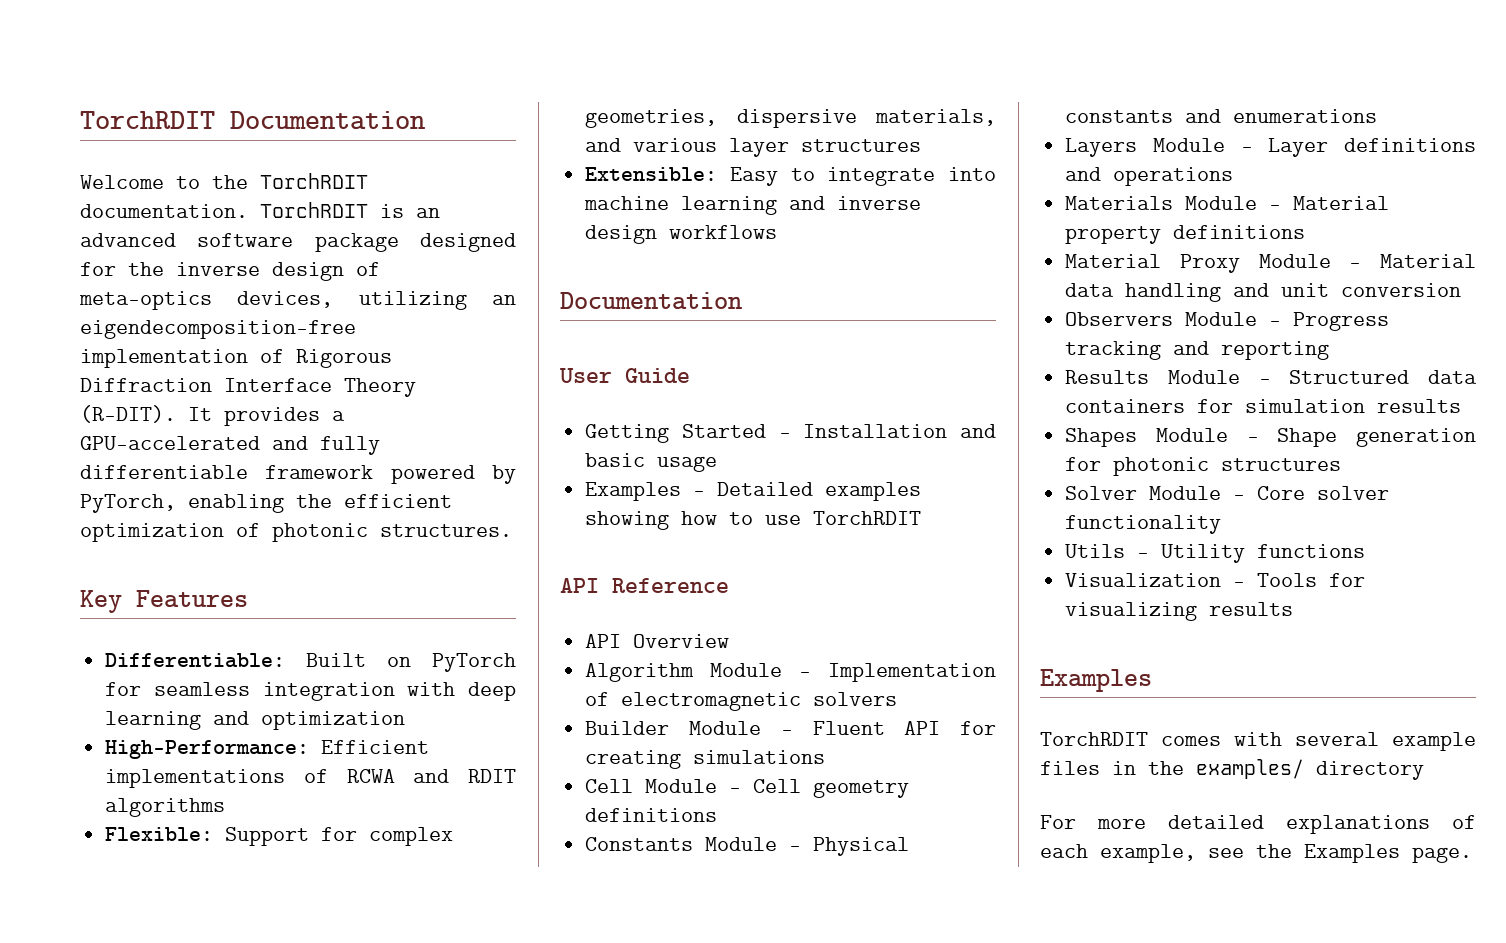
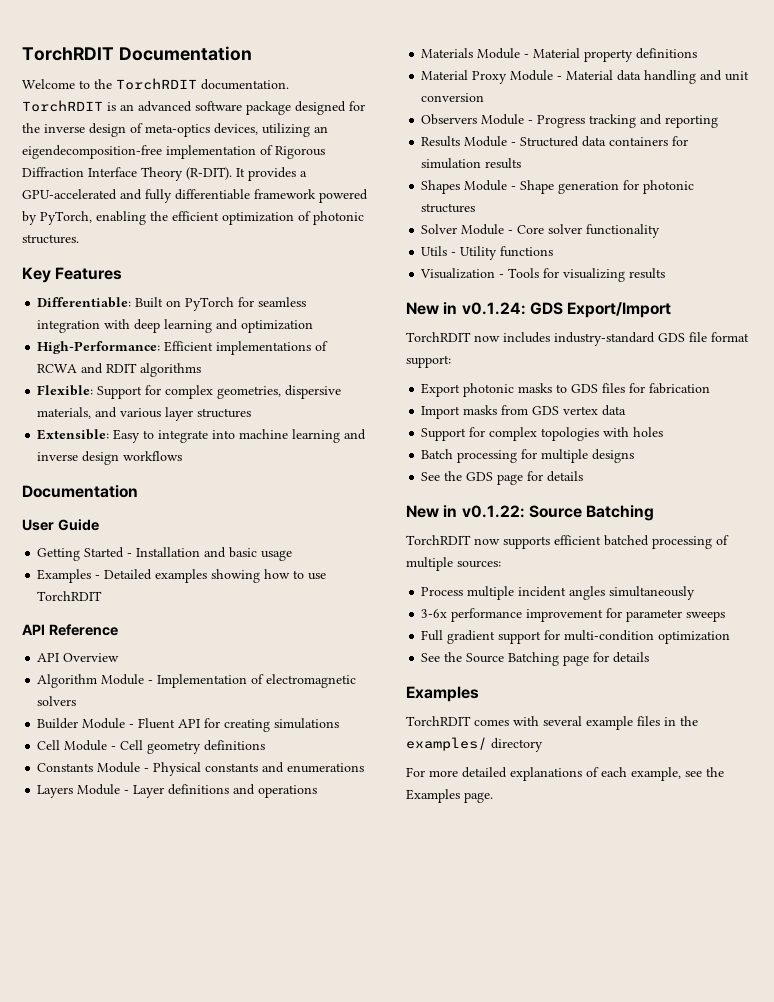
+ New in v0.1.24: GDS Export/Import
+ TorchRDIT now includes industry-standard GDS file format support:
+ Export photonic masks to GDS files for fabrication
+ Import masks from GDS vertex data
+ Support for complex topologies with holes
+ Batch processing for multiple designs
+ See the GDS page for details
+ New in v0.1.22: Source Batching
+ TorchRDIT now supports efficient batched processing of multiple sources:
+ Process multiple incident angles simultaneously
+ 3-6x performance improvement for parameter sweeps
+ Full gradient support for multi-condition optimization
+ See the Source Batching page for details

